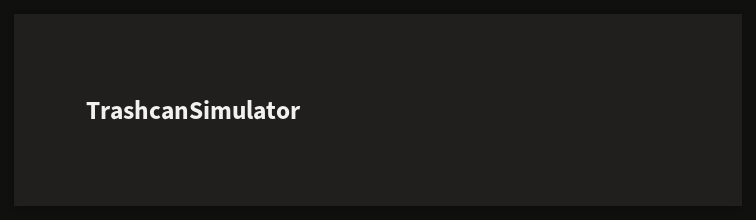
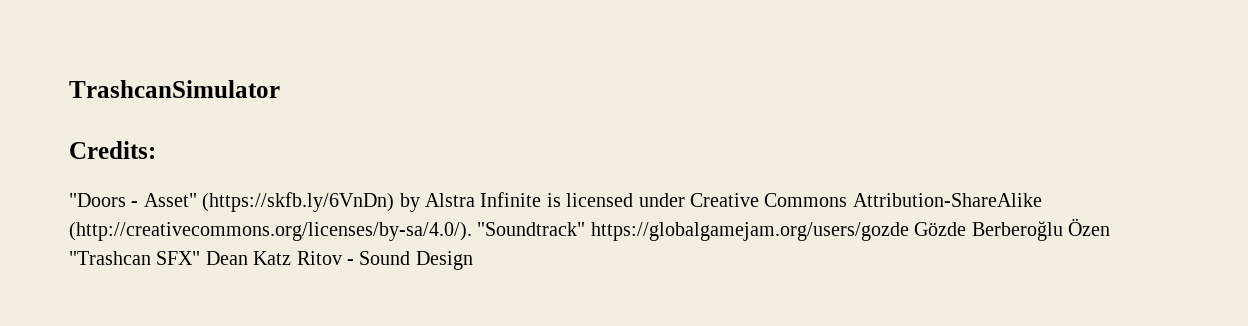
+ Credits:
+ "Doors - Asset" (https://skfb.ly/6VnDn) by Alstra Infinite is licensed under Creative Commons Attribution-ShareAlike (http://creativecommons.org/licenses/by-sa/4.0/). "Soundtrack" https://globalgamejam.org/users/gozde Gözde Berberoğlu Özen "Trashcan SFX" Dean Katz Ritov - Sound Design

